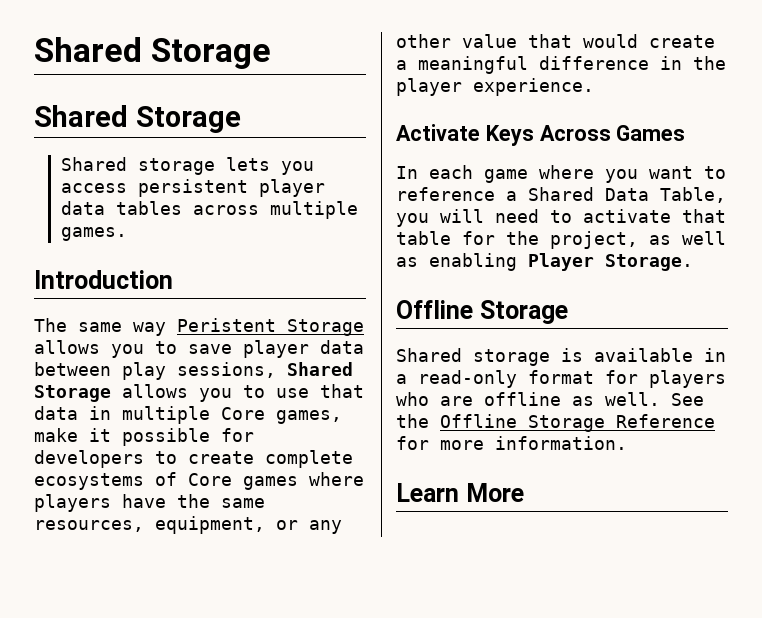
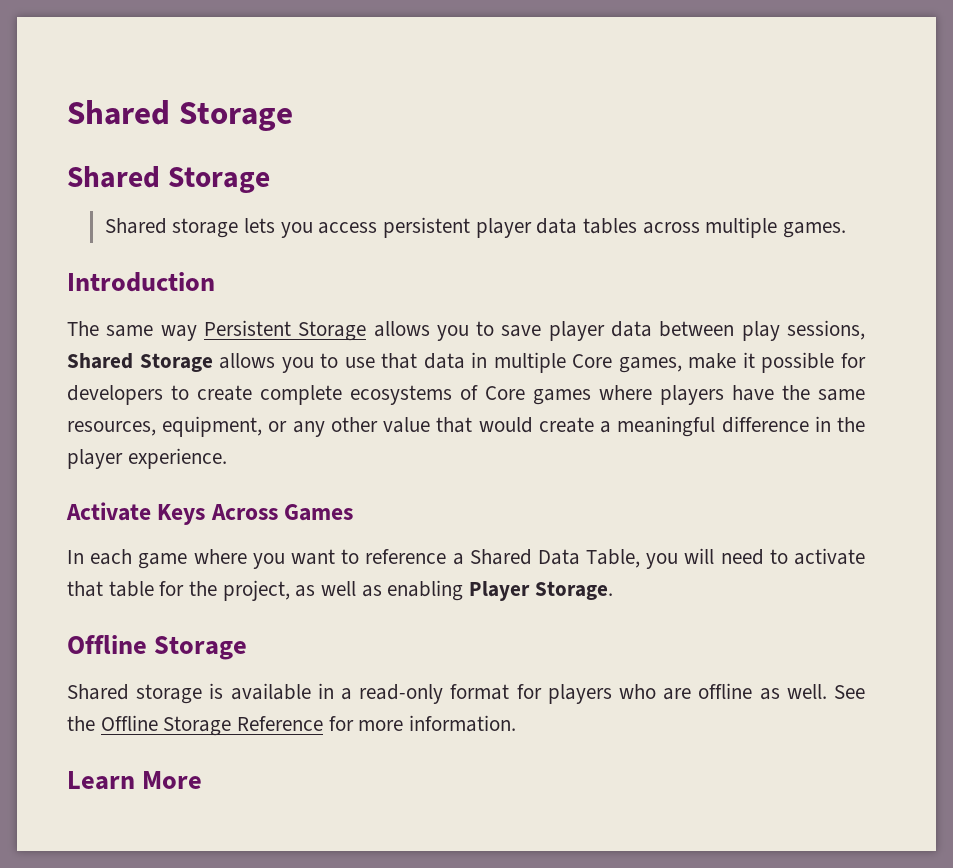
- The same way Peristent Storage allows you to save player data between play sessions, Shared Storage allows you to use that data in multiple Core games, make it possible for developers to create complete ecosystems of Core games where players have the same resources, equipment, or any other value that would create a meaningful difference in the player experience.
+ The same way Persistent Storage allows you to save player data between play sessions, Shared Storage allows you to use that data in multiple Core games, make it possible for developers to create complete ecosystems of Core games where players have the same resources, equipment, or any other value that would create a meaningful difference in the player experience.

